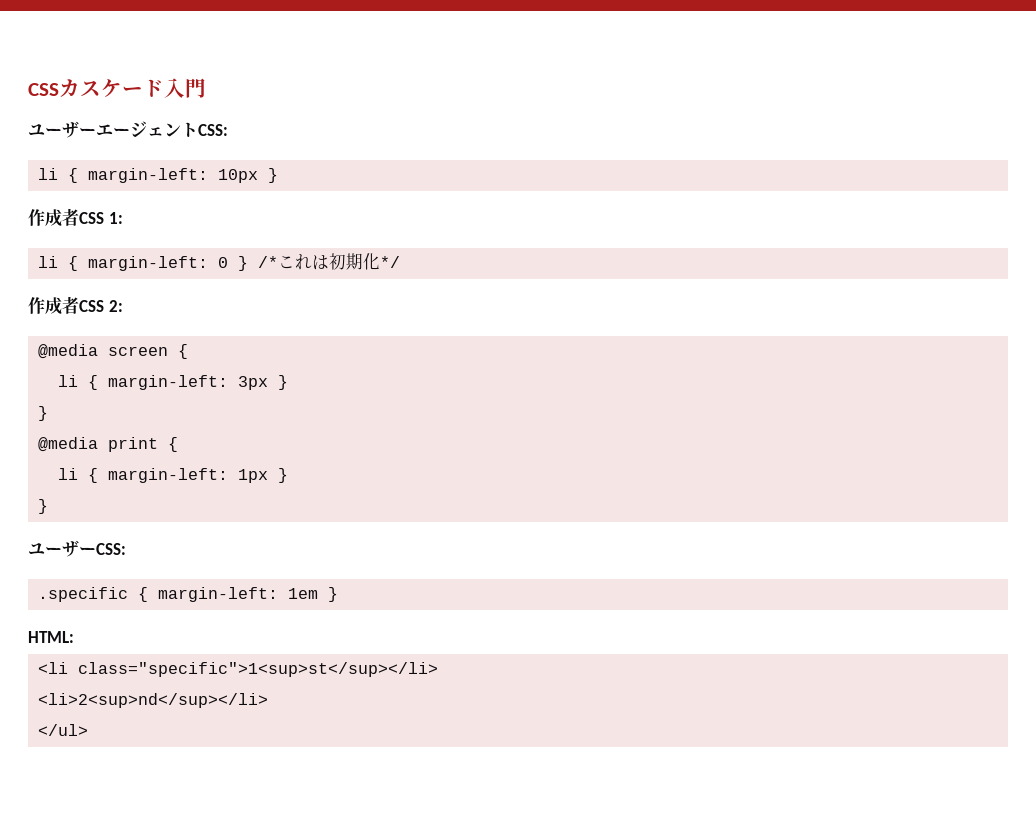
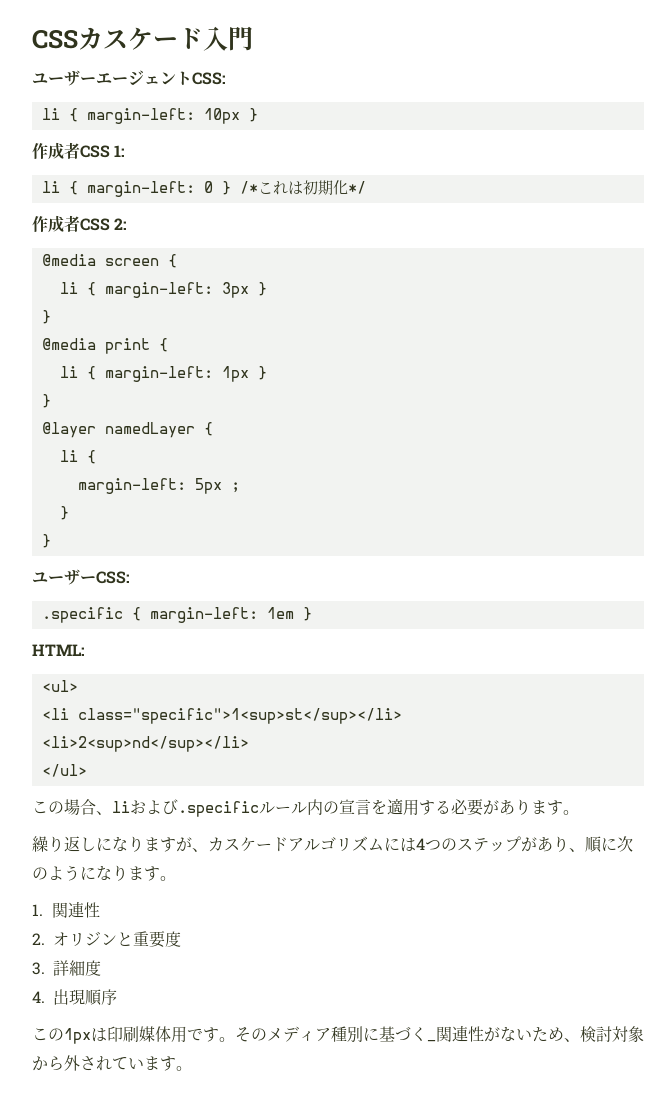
+ @layer namedLayer {
+ li {
+ margin-left: 5px ;
+ }
+ }
+ <ul>
+ この場合、liおよび.specificルール内の宣言を適用する必要があります。
+ 繰り返しになりますが、カスケードアルゴリズムには4つのステップがあり、順に次のようになります。
+ 1.関連性
+ 2.オリジンと重要度
+ 3.詳細度
+ 4.出現順序
+ この1pxは印刷媒体用です。そのメディア種別に基づく_関連性がないため、検討対象から外されています。

